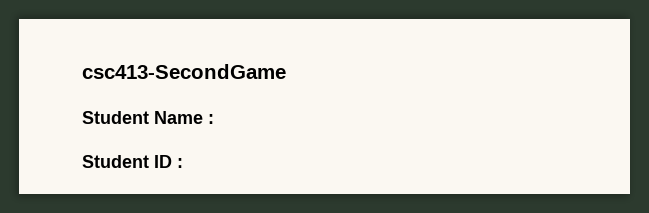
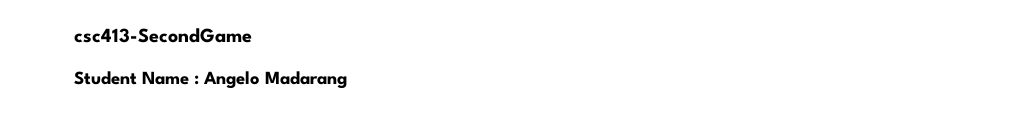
- Student Name :
- Student ID :
+ Student Name : Angelo Madarang

